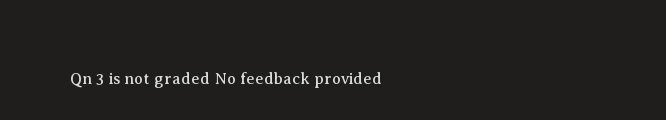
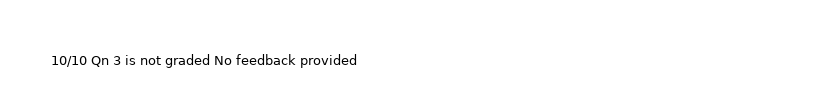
- Qn 3 is not graded No feedback provided
+ 10/10 Qn 3 is not graded No feedback provided

